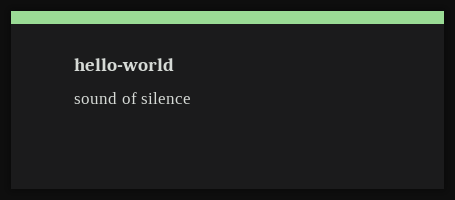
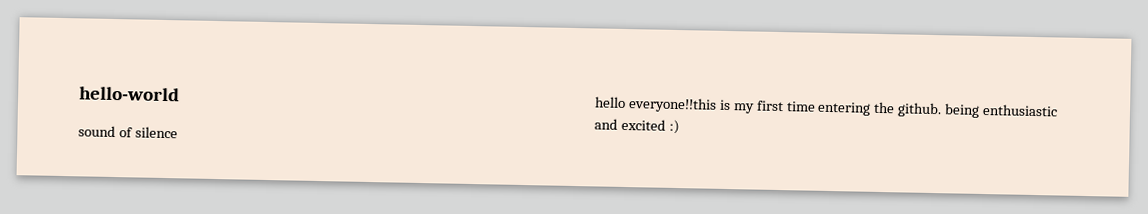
+ hello everyone!!this is my first time entering the github. being enthusiastic and excited :)

